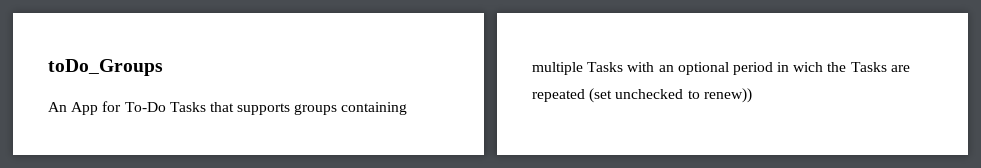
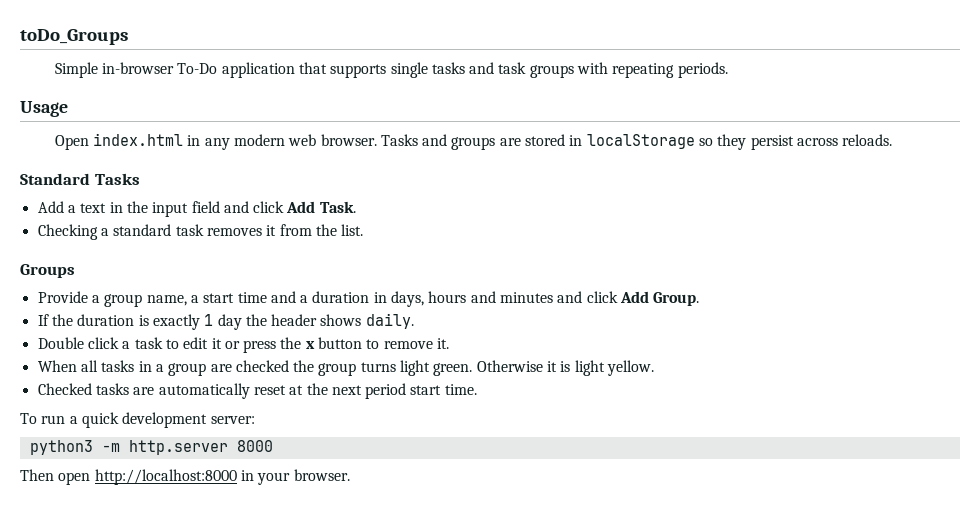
- An App for To-Do Tasks that supports groups containing multiple Tasks with an optional period in wich the Tasks are repeated (set unchecked to renew))
+ Simple in-browser To-Do application that supports single tasks and task groups with repeating periods.
+ Usage
+ Open index.html in any modern web browser. Tasks and groups are stored in localStorage so they persist across reloads.
+ Standard Tasks
+ Add a text in the input field and click Add Task.
+ Checking a standard task removes it from the list.
+ Groups
+ Provide a group name, a start time and a duration in days, hours and minutes and click Add Group.
+ If the duration is exactly 1 day the header shows daily.
+ Double click a task to edit it or press the x button to remove it.
+ When all tasks in a group are checked the group turns light green. Otherwise it is light yellow.
+ Checked tasks are automatically reset at the next period start time.
+ To run a quick development server:
+ python3 -m http.server 8000
+ Then open http://localhost:8000 in your browser.

